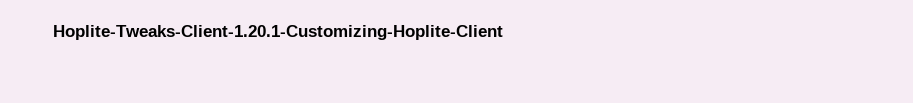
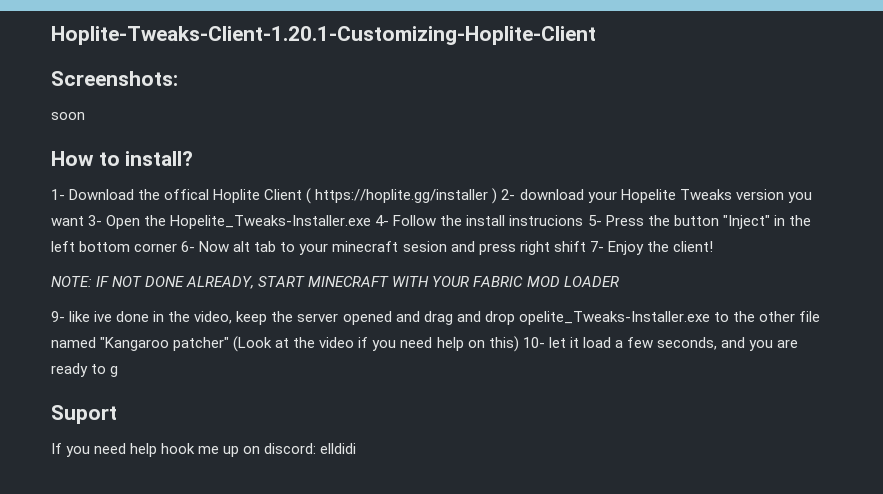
+ Screenshots:
+ soon
+ How to install?
+ 1- Download the offical Hoplite Client ( https://hoplite.gg/installer ) 2- download your Hopelite Tweaks version you want 3- Open the Hopelite_Tweaks-Installer.exe 4- Follow the install instrucions 5- Press the button "Inject" in the left bottom corner 6- Now alt tab to your minecraft sesion and press right shift 7- Enjoy the client!
+ NOTE: IF NOT DONE ALREADY, START MINECRAFT WITH YOUR FABRIC MOD LOADER
+ 9- like ive done in the video, keep the server opened and drag and drop opelite_Tweaks-Installer.exe to the other file named "Kangaroo patcher" (Look at the video if you need help on this) 10- let it load a few seconds, and you are ready to g
+ Suport
+ If you need help hook me up on discord: elldidi

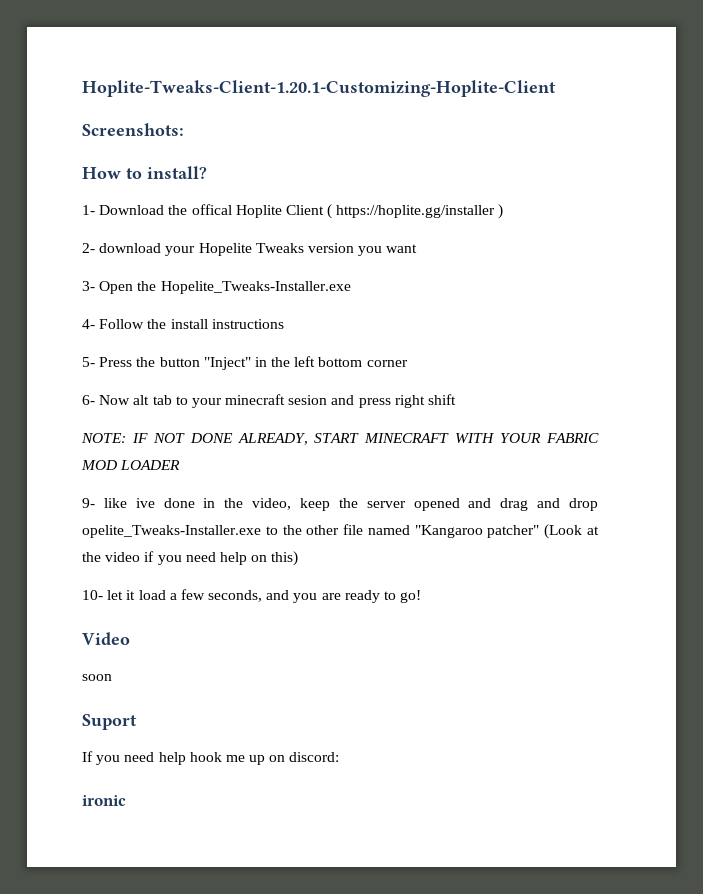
- soon
- 1- Download the offical Hoplite Client ( https://hoplite.gg/installer ) 2- download your Hopelite Tweaks version you want 3- Open the Hopelite_Tweaks-Installer.exe 4- Follow the install instrucions 5- Press the button "Inject" in the left bottom corner 6- Now alt tab to your minecraft sesion and press right shift 7- Enjoy the client!
+ 1- Download the offical Hoplite Client ( https://hoplite.gg/installer )
+ 2- download your Hopelite Tweaks version you want
+ 3- Open the Hopelite_Tweaks-Installer.exe
+ 4- Follow the install instructions
+ 5- Press the button "Inject" in the left bottom corner
+ 6- Now alt tab to your minecraft sesion and press right shift
- 9- like ive done in the video, keep the server opened and drag and drop opelite_Tweaks-Installer.exe to the other file named "Kangaroo patcher" (Look at the video if you need help on this) 10- let it load a few seconds, and you are ready to g
+ 9- like ive done in the video, keep the server opened and drag and drop opelite_Tweaks-Installer.exe to the other file named "Kangaroo patcher" (Look at the video if you need help on this)
+ 10- let it load a few seconds, and you are ready to go!
+ Video
+ soon
- If you need help hook me up on discord: elldidi
+ If you need help hook me up on discord:
+ ironic

